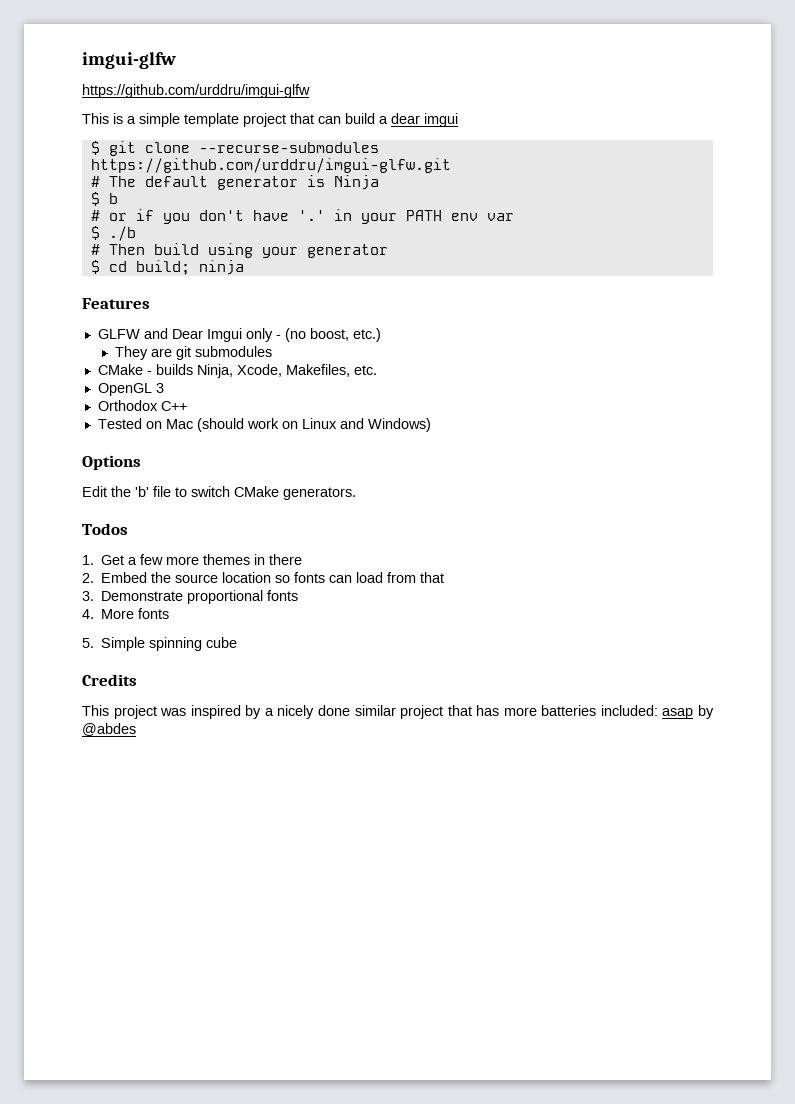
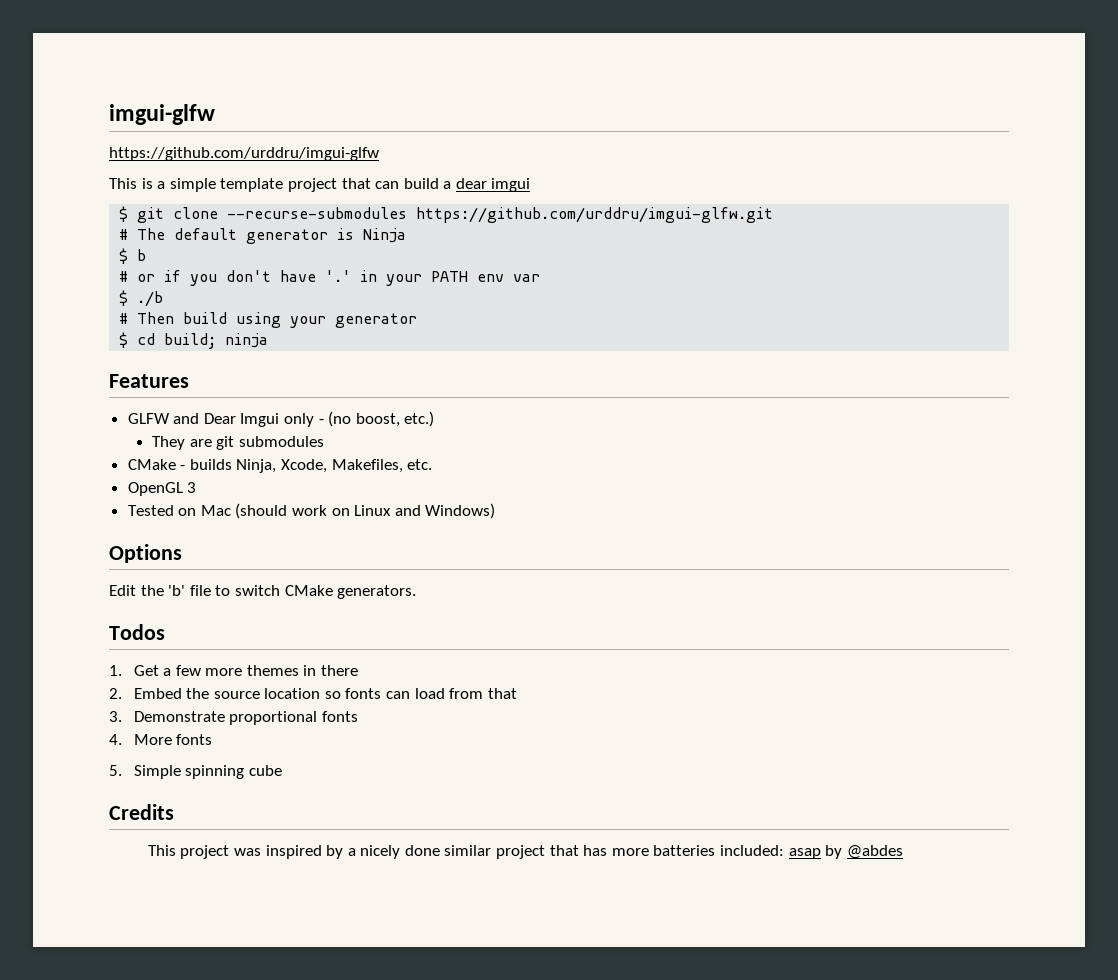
- Orthodox C++

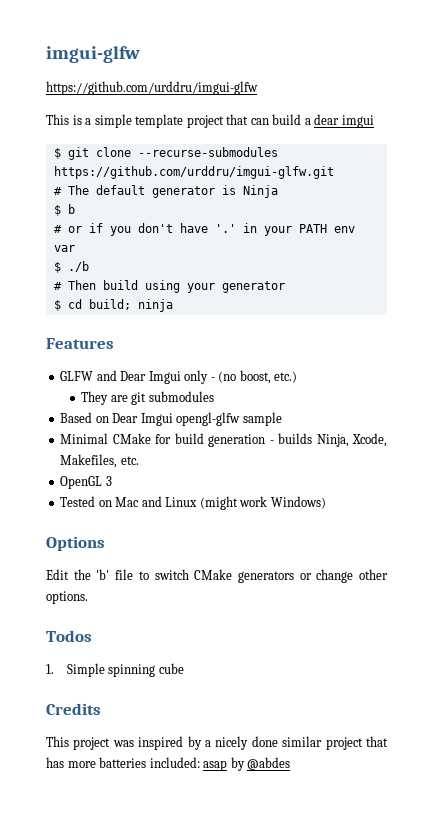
- CMake - builds Ninja, Xcode, Makefiles, etc.
+ Based on Dear Imgui opengl-glfw sample
+ Minimal CMake for build generation - builds Ninja, Xcode, Makefiles, etc.
- Tested on Mac (should work on Linux and Windows)
+ Tested on Mac and Linux (might work Windows)
- Edit the 'b' file to switch CMake generators.
+ Edit the 'b' file to switch CMake generators or change other options.
  Todos
- 1. Get a few more themes in there
- 2. Embed the source location so fonts can load from that
- 3. Demonstrate proportional fonts
- 4. More fonts
- 5. Simple spinning cube
+ 1. Simple spinning cube

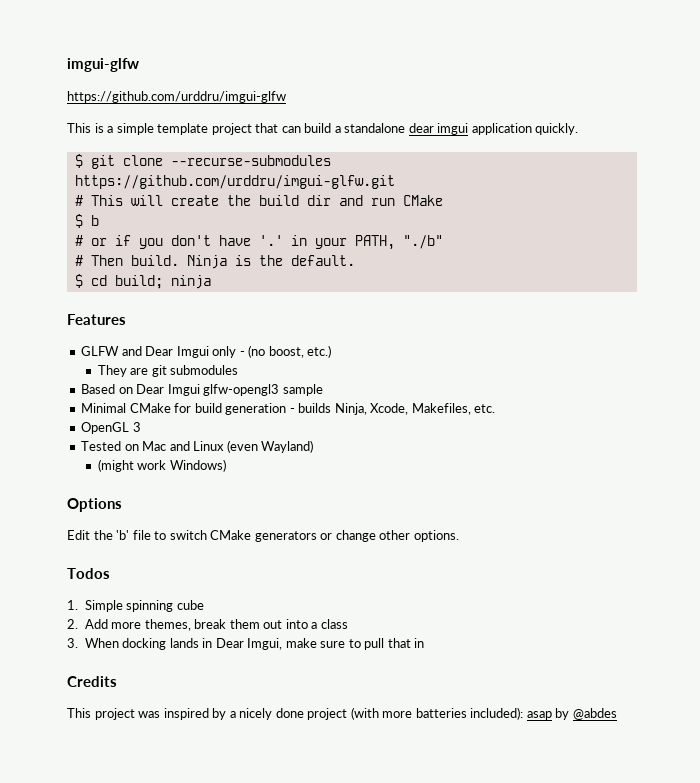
- This is a simple template project that can build a dear imgui
+ This is a simple template project that can build a standalone dear imgui application quickly.
- # The default generator is Ninja
+ # This will create the build dir and run CMake
- # or if you don't have '.' in your PATH env var
- $ ./b
- # Then build using your generator
+ # or if you don't have '.' in your PATH, "./b"
+ # Then build. Ninja is the default.
- Based on Dear Imgui opengl-glfw sample
+ Based on Dear Imgui glfw-opengl3 sample
- Tested on Mac and Linux (might work Windows)
+ Tested on Mac and Linux (even Wayland)
+ (might work Windows)
+ 2. Add more themes, break them out into a class
+ 3. When docking lands in Dear Imgui, make sure to pull that in
- This project was inspired by a nicely done similar project that has more batteries included: asap by @abdes
+ This project was inspired by a nicely done project (with more batteries included): asap by @abdes

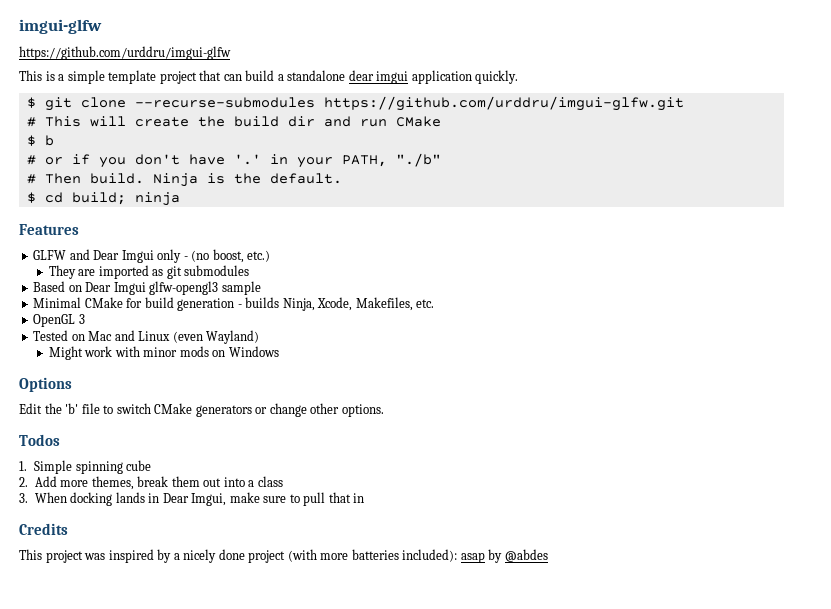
- They are git submodules
+ They are imported as git submodules
- (might work Windows)
+ Might work with minor mods on Windows

